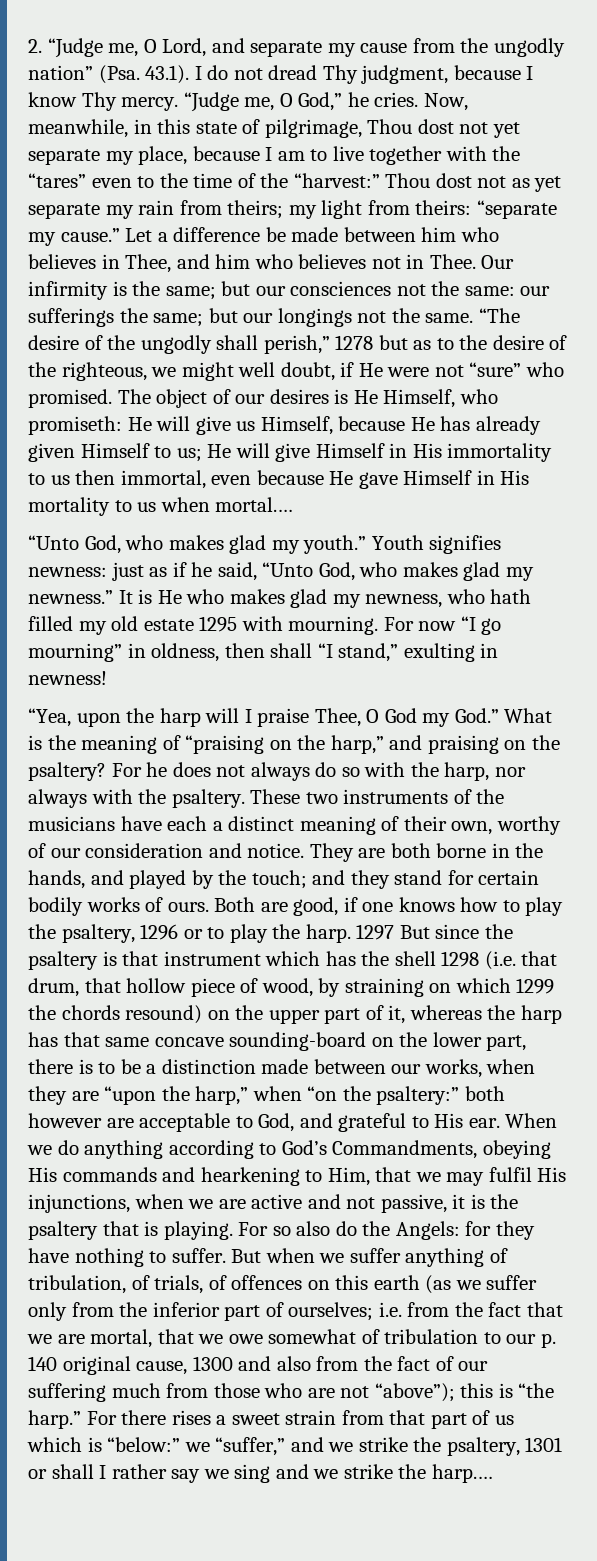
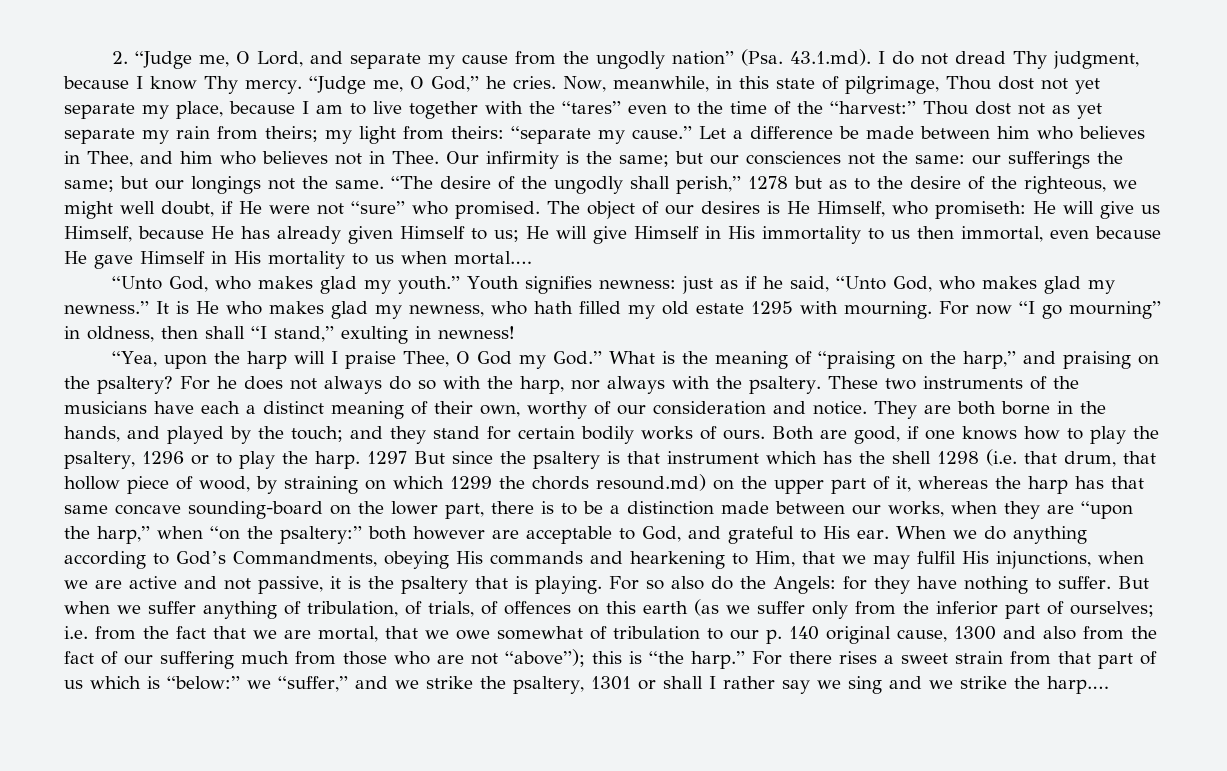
- 2. “Judge me, O Lord, and separate my cause from the ungodly nation” (Psa. 43.1). I do not dread Thy judgment, because I know Thy mercy.
+ 2. “Judge me, O Lord, and separate my cause from the ungodly nation” (Psa. 43.1.md). I do not dread Thy judgment, because I know Thy mercy.
- 1297 But since the psaltery is that instrument which has the shell 1298 (i.e. that drum, that hollow piece of wood, by straining on which 1299 the chords resound) on the upper part of it, whereas the harp has that same concave sounding-board on the lower part, there is to be a distinction made between our works, when they are “upon the harp,” when “on the psaltery:”
+ 1297 But since the psaltery is that instrument which has the shell 1298 (i.e. that drum, that hollow piece of wood, by straining on which 1299 the chords resound.md) on the upper part of it, whereas the harp has that same concave sounding-board on the lower part, there is to be a distinction made between our works, when they are “upon the harp,” when “on the psaltery:”

